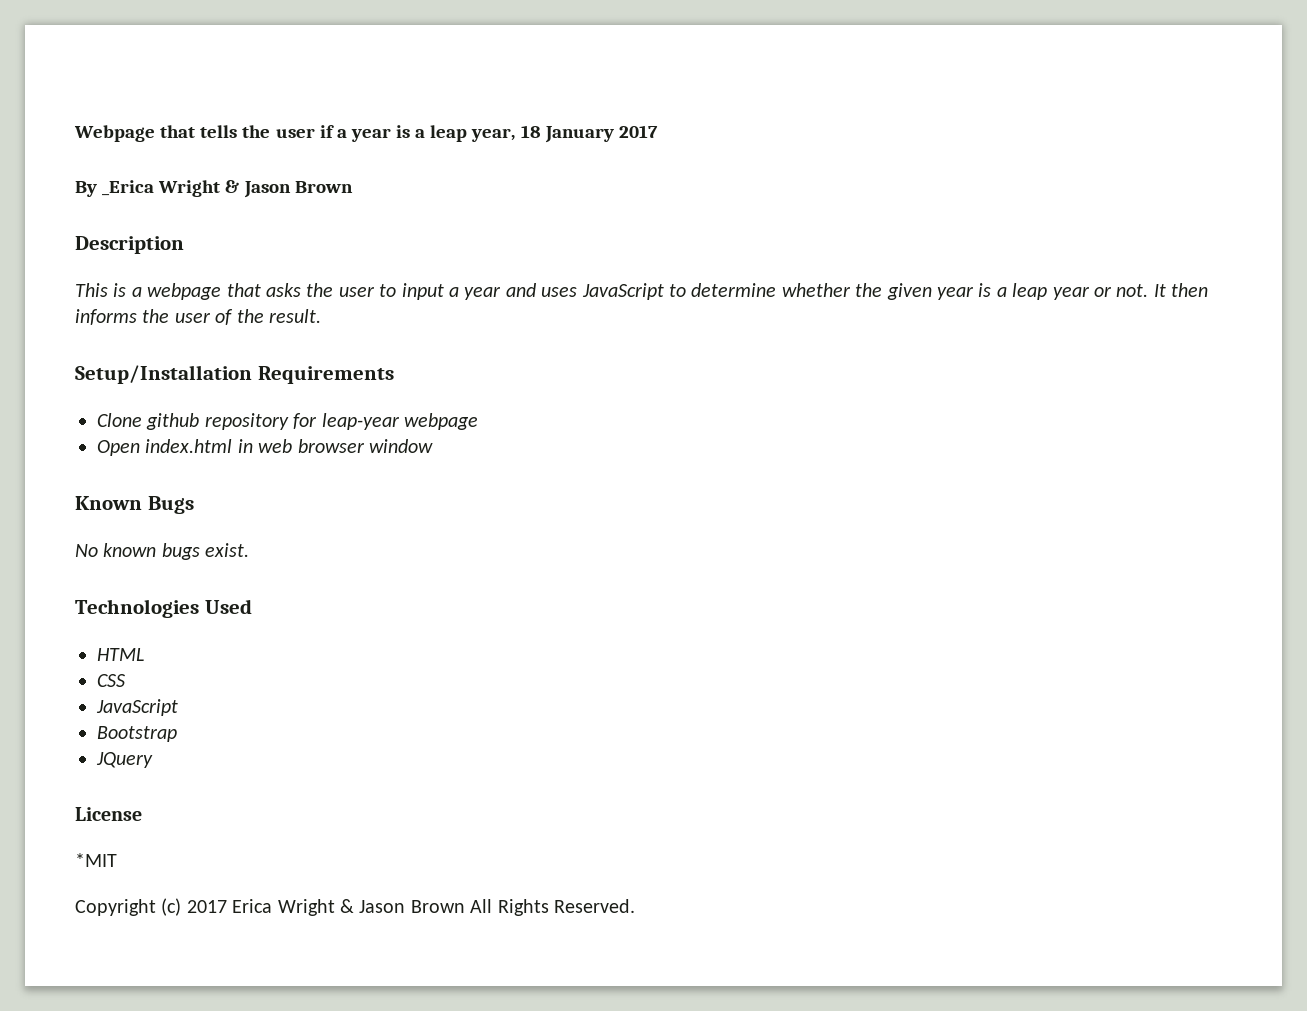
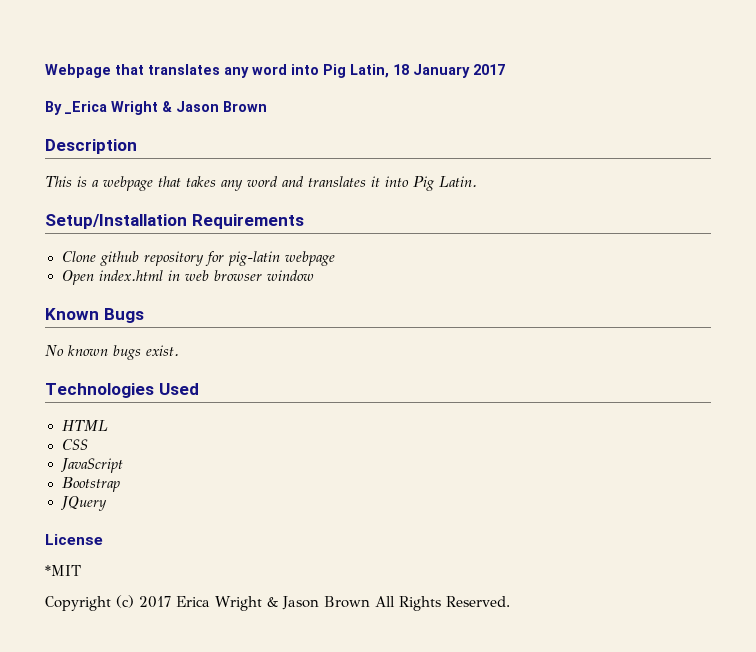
- Webpage that tells the user if a year is a leap year, 18 January 2017
+ Webpage that translates any word into Pig Latin, 18 January 2017
- This is a webpage that asks the user to input a year and uses JavaScript to determine whether the given year is a leap year or not. It then informs the user of the result.
+ This is a webpage that takes any word and translates it into Pig Latin.
- Clone github repository for leap-year webpage
+ Clone github repository for pig-latin webpage

